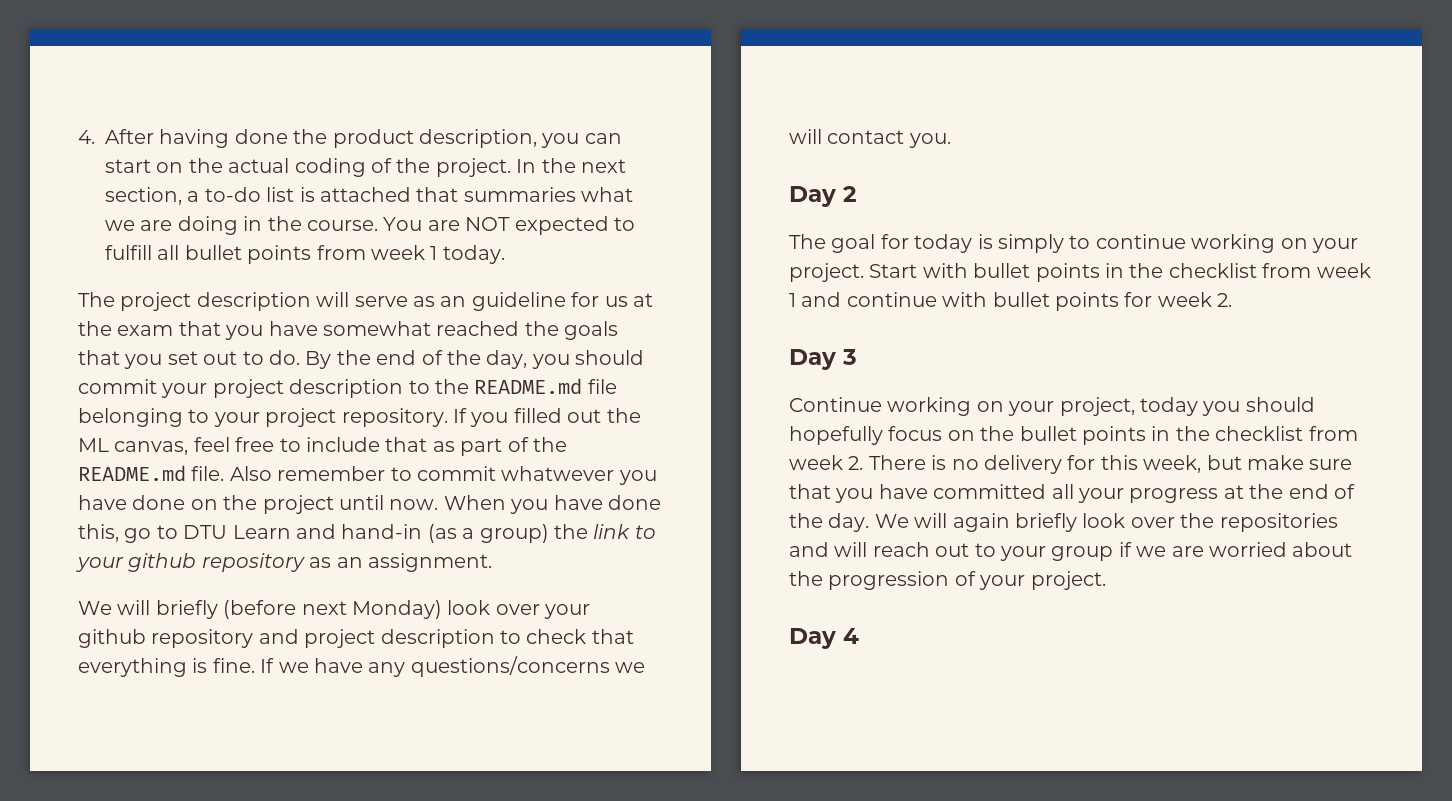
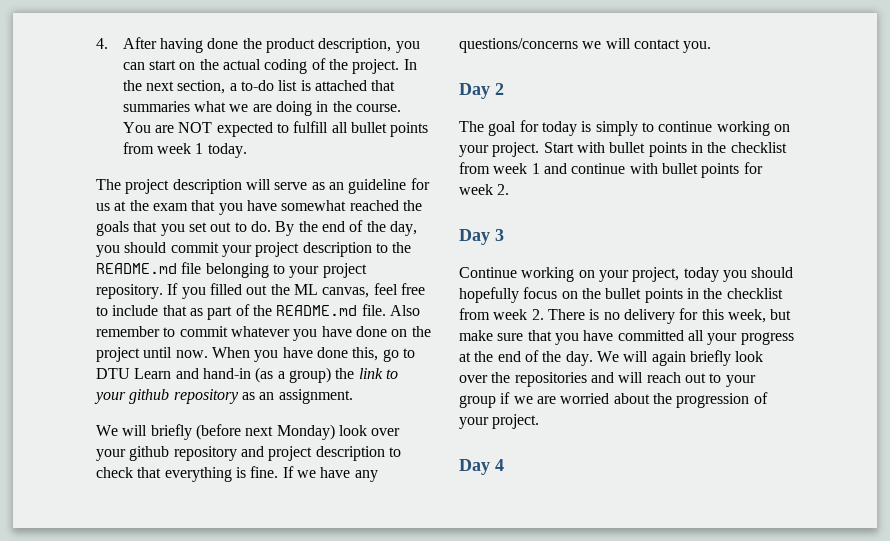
- Also remember to commit whatwever you have done on the project until now.
+ Also remember to commit whatever you have done on the project until now.

